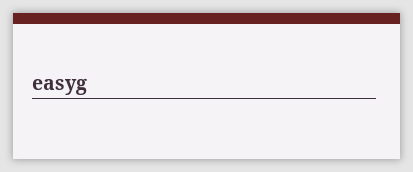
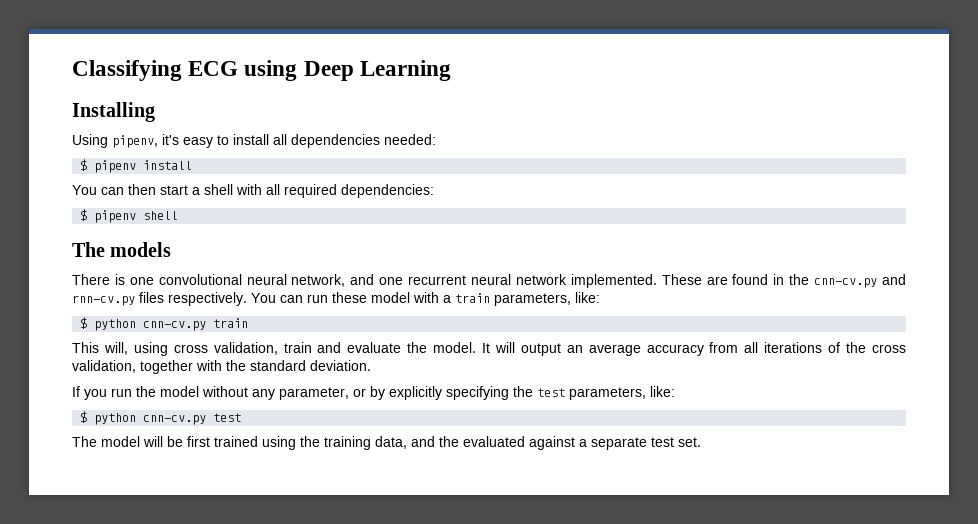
- easyg
+ Classifying ECG using Deep Learning
+ Installing
+ Using pipenv, it's easy to install all dependencies needed:
+ $ pipenv install
+ You can then start a shell with all required dependencies:
+ $ pipenv shell
+ The models
+ There is one convolutional neural network, and one recurrent neural network implemented. These are found in the cnn-cv.py and rnn-cv.py files respectively. You can run these model with a train parameters, like:
+ $ python cnn-cv.py train
+ This will, using cross validation, train and evaluate the model. It will output an average accuracy from all iterations of the cross validation, together with the standard deviation.
+ If you run the model without any parameter, or by explicitly specifying the test parameters, like:
+ $ python cnn-cv.py test
+ The model will be first trained using the training data, and the evaluated against a separate test set.

